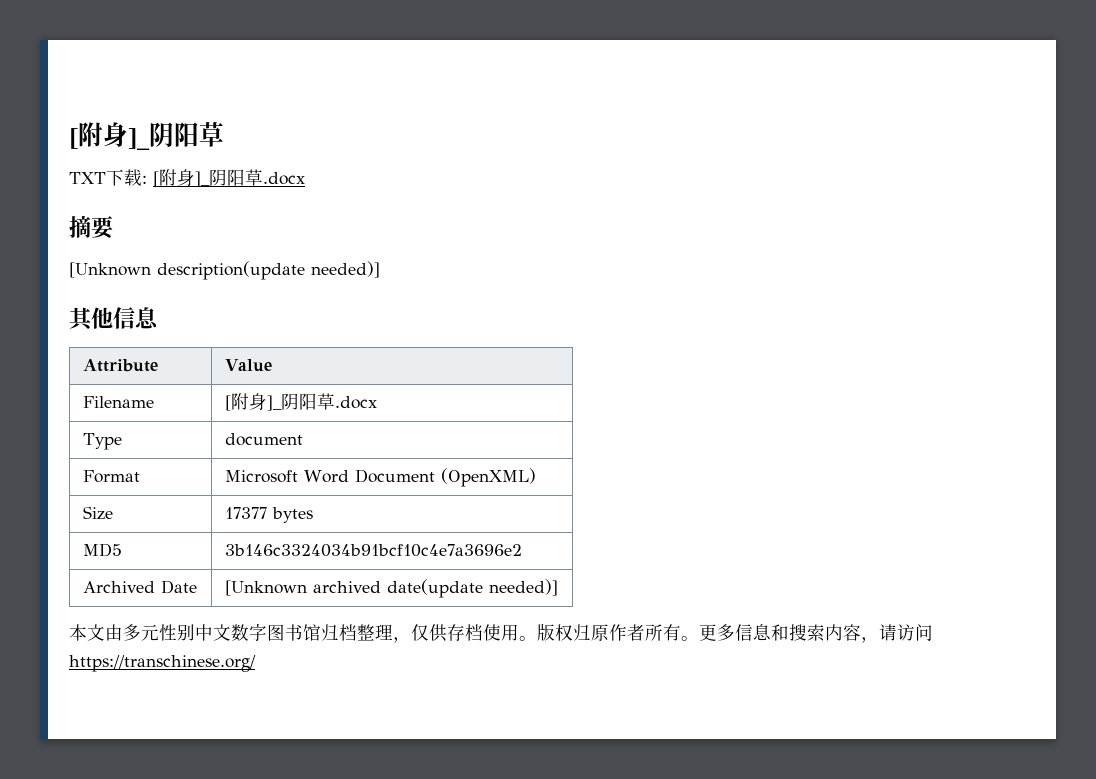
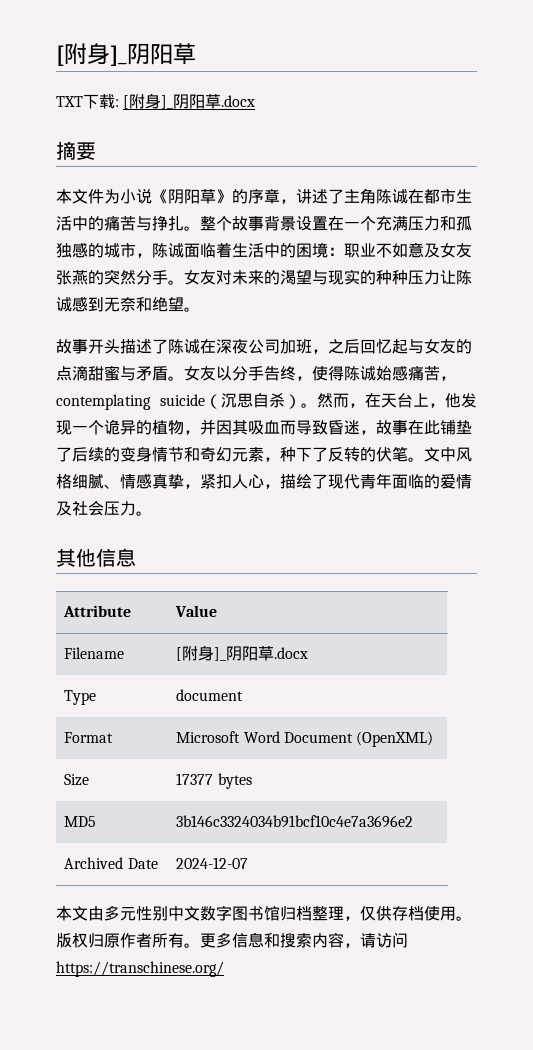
- [Unknown description(update needed)]
+ 本文件为小说《阴阳草》的序章，讲述了主角陈诚在都市生活中的痛苦与挣扎。整个故事背景设置在一个充满压力和孤独感的城市，陈诚面临着生活中的困境：职业不如意及女友张燕的突然分手。女友对未来的渴望与现实的种种压力让陈诚感到无奈和绝望。
+ 故事开头描述了陈诚在深夜公司加班，之后回忆起与女友的点滴甜蜜与矛盾。女友以分手告终，使得陈诚始感痛苦，contemplating suicide（沉思自杀）。然而，在天台上，他发现一个诡异的植物，并因其吸血而导致昏迷，故事在此铺垫了后续的变身情节和奇幻元素，种下了反转的伏笔。文中风格细腻、情感真挚，紧扣人心，描绘了现代青年面临的爱情及社会压力。
- Archived Date | [Unknown archived date(update needed)]
+ Archived Date | 2024-12-07

